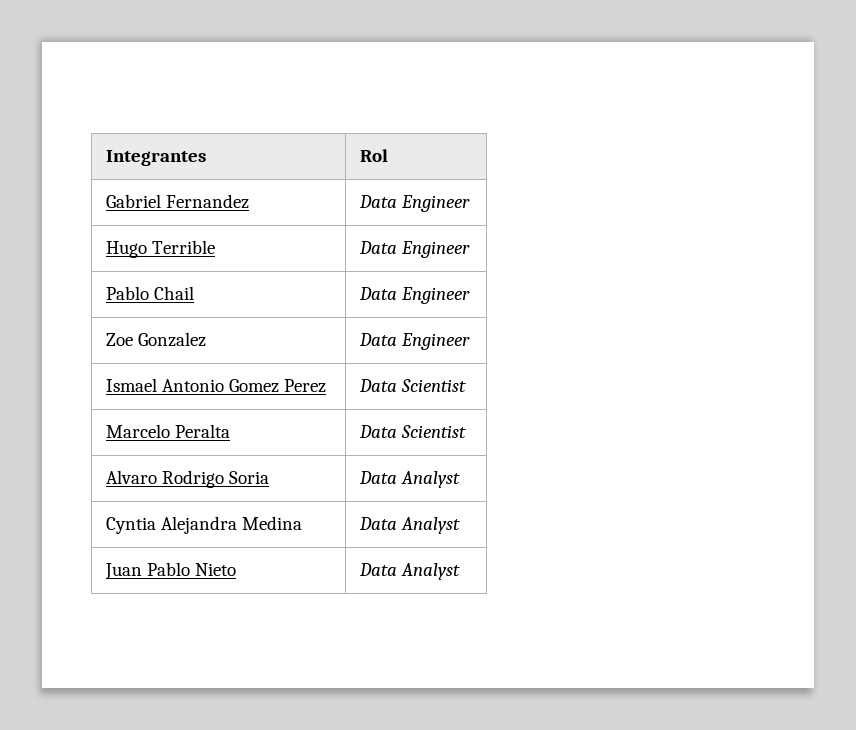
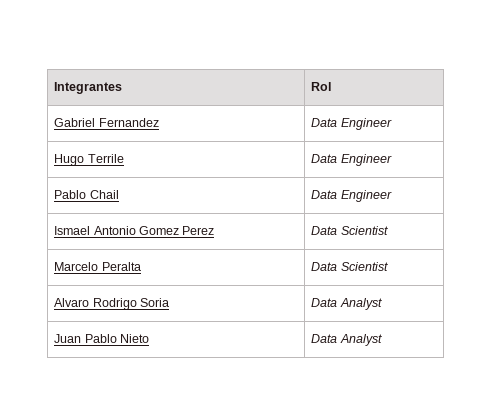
- Hugo Terrible | Data Engineer
+ Hugo Terrile | Data Engineer
- Zoe Gonzalez | Data Engineer
- Cyntia Alejandra Medina | Data Analyst

